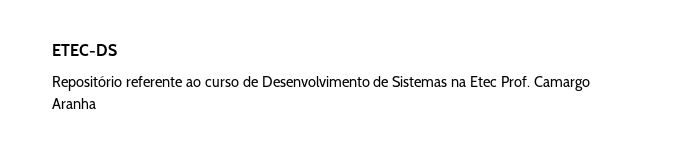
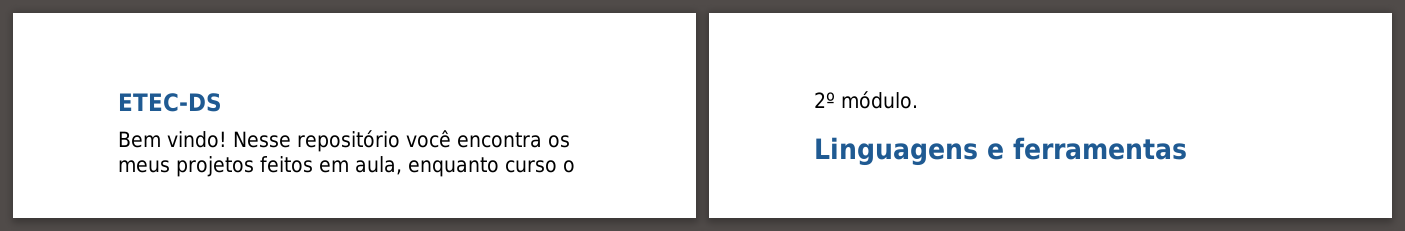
- Repositório referente ao curso de Desenvolvimento de Sistemas na Etec Prof. Camargo Aranha
+ Bem vindo! Nesse repositório você encontra os meus projetos feitos em aula, enquanto curso o 2º módulo.
+ Linguagens e ferramentas

